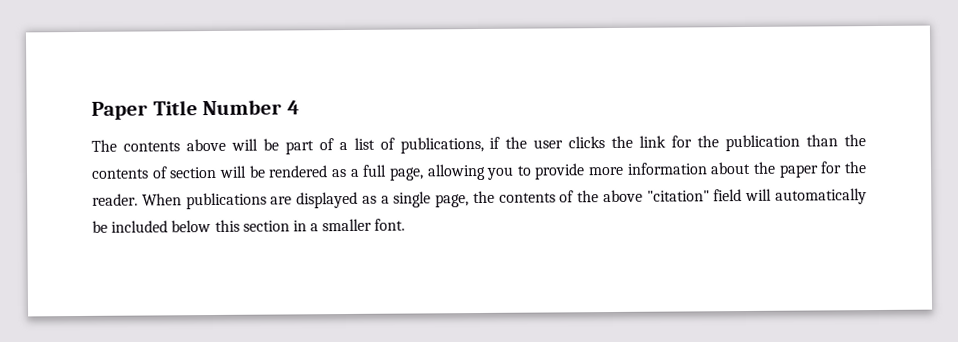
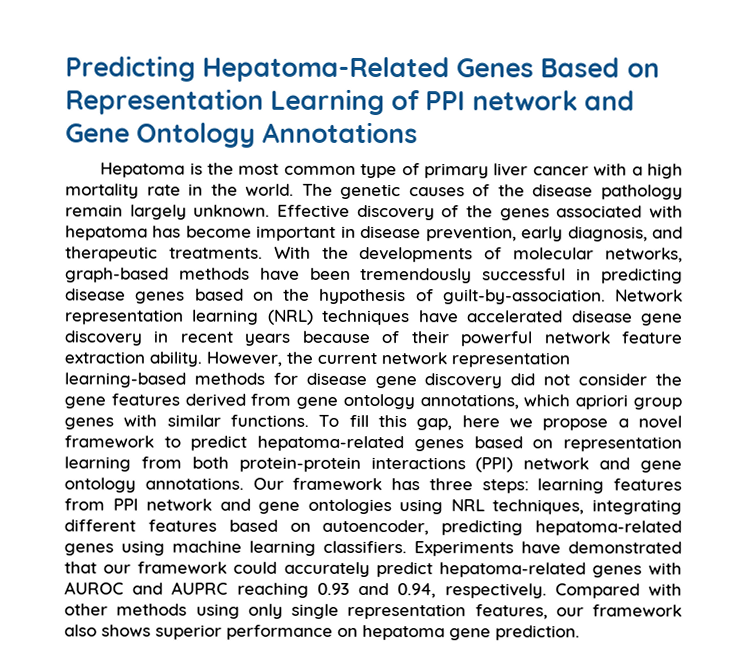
- Paper Title Number 4
- The contents above will be part of a list of publications, if the user clicks the link for the publication than the contents of section will be rendered as a full page, allowing you to provide more information about the paper for the reader. When publications are displayed as a single page, the contents of the above "citation" field will automatically be included below this section in a smaller font.
+ Predicting Hepatoma-Related Genes Based on Representation Learning of PPI network and Gene Ontology Annotations
+ Hepatoma is the most common type of primary liver cancer with a high mortality rate in the world. The genetic causes of the disease pathology remain largely unknown. Effective discovery of the genes associated with hepatoma has become important in disease prevention, early diagnosis, and therapeutic treatments. With the developments of molecular networks, graph-based methods have been tremendously successful in predicting disease genes based on the hypothesis of guilt-by-association. Network representation learning (NRL) techniques have accelerated disease gene discovery in recent years because of their powerful network feature extraction ability. However, the current network representation learning-based methods for disease gene discovery did not consider the gene features derived from gene ontology annotations, which apriori group genes with similar functions. To fill this gap, here we propose a novel framework to predict hepatoma-related genes based on representation learning from both protein-protein interactions (PPI) network and gene ontology annotations. Our framework has three steps: learning features from PPI network and gene ontologies using NRL techniques, integrating different features based on autoencoder, predicting hepatoma-related genes using machine learning classifiers. Experiments have demonstrated that our framework could accurately predict hepatoma-related genes with AUROC and AUPRC reaching 0.93 and 0.94, respectively. Compared with other methods using only single representation features, our framework also shows superior performance on hepatoma gene prediction.

